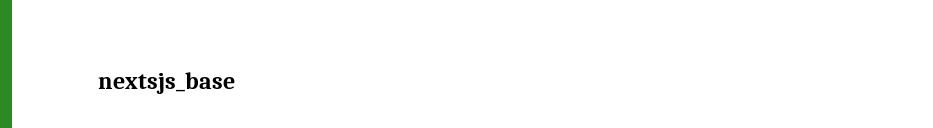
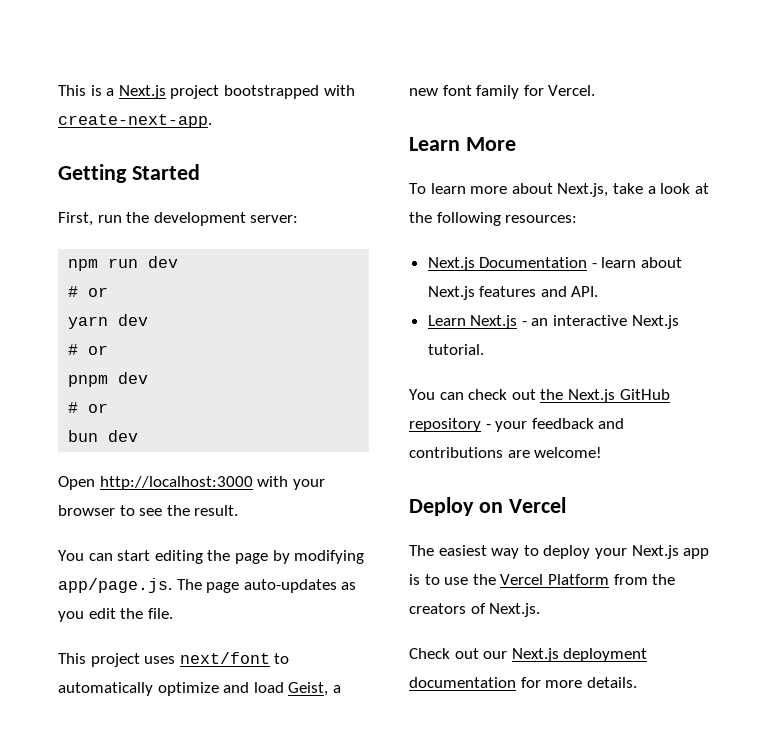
- nextsjs_base
+ This is a Next.js project bootstrapped with create-next-app.
+ Getting Started
+ First, run the development server:
+ npm run dev
+ # or
+ yarn dev
+ # or
+ pnpm dev
+ # or
+ bun dev
+ Open http://localhost:3000 with your browser to see the result.
+ You can start editing the page by modifying app/page.js. The page auto-updates as you edit the file.
+ This project uses next/font to automatically optimize and load Geist, a new font family for Vercel.
+ Learn More
+ To learn more about Next.js, take a look at the following resources:
+ Next.js Documentation - learn about Next.js features and API.
+ Learn Next.js - an interactive Next.js tutorial.
+ You can check out the Next.js GitHub repository - your feedback and contributions are welcome!
+ Deploy on Vercel
+ The easiest way to deploy your Next.js app is to use the Vercel Platform from the creators of Next.js.
+ Check out our Next.js deployment documentation for more details.

